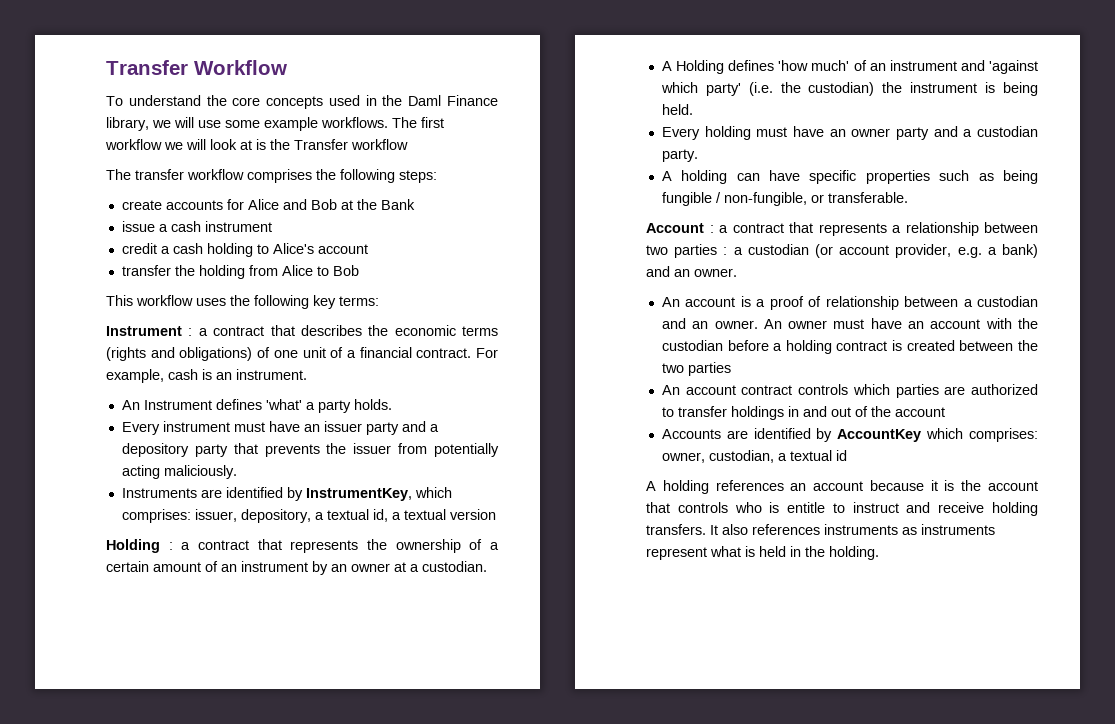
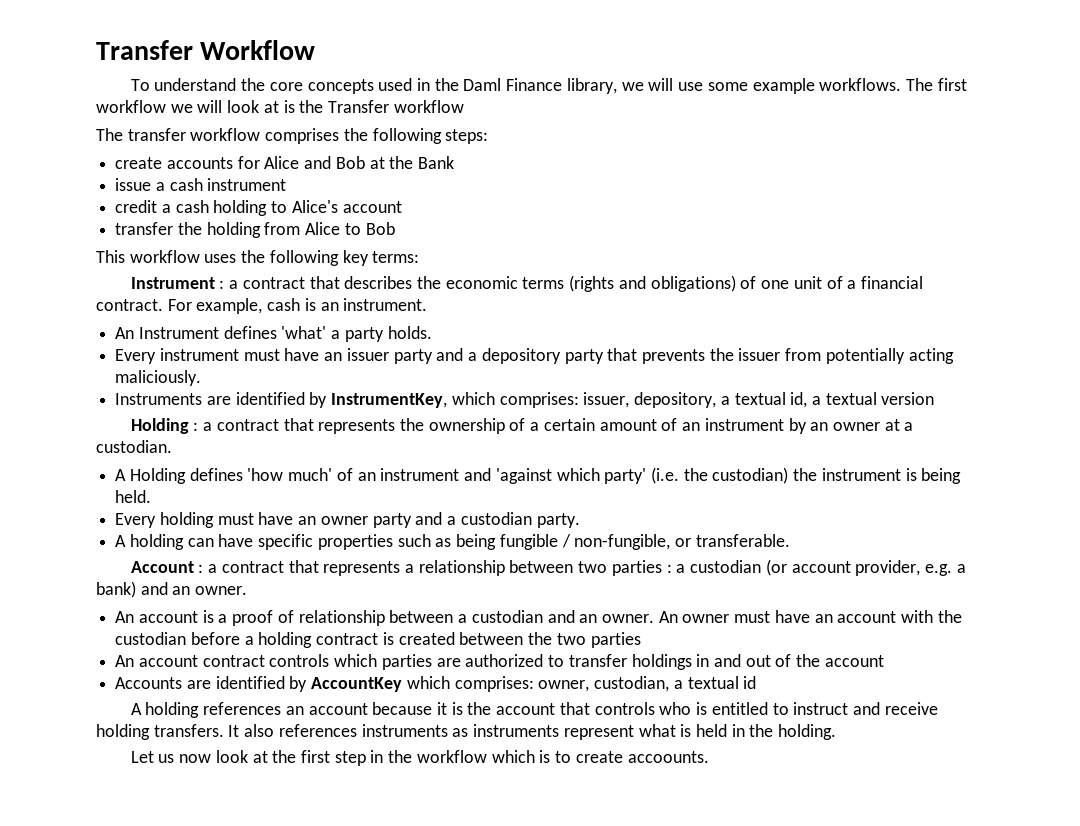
- A holding references an account because it is the account that controls who is entitle to instruct and receive holding transfers.
+ A holding references an account because it is the account that controls who is entitled to instruct and receive holding transfers.
+ Let us now look at the first step in the workflow which is to create accoounts.

